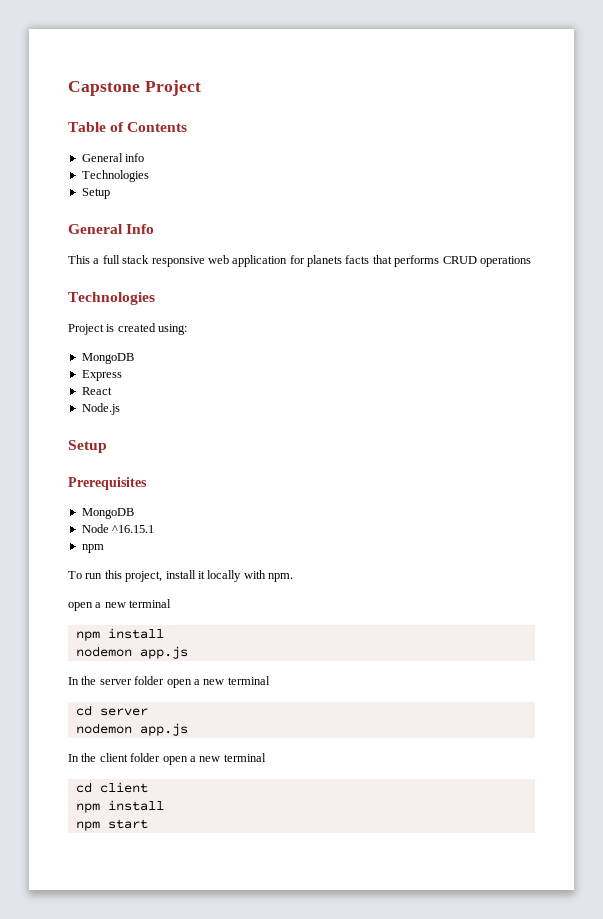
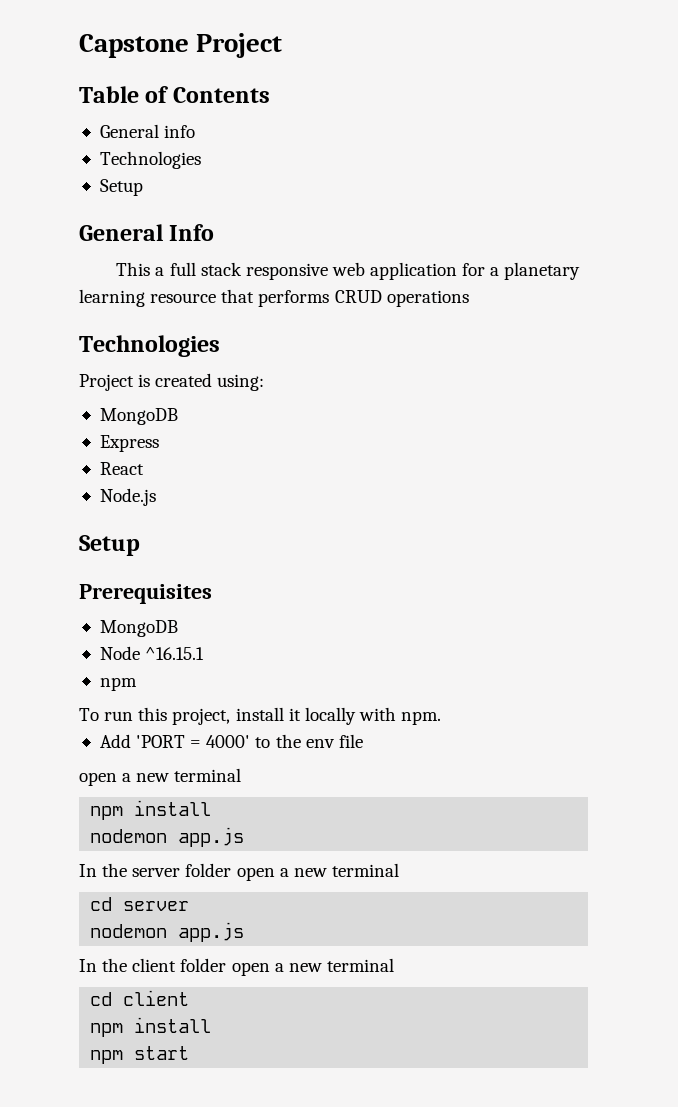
- This a full stack responsive web application for planets facts that performs CRUD operations
+ This a full stack responsive web application for a planetary learning resource that performs CRUD operations
+ Add 'PORT = 4000' to the env file

